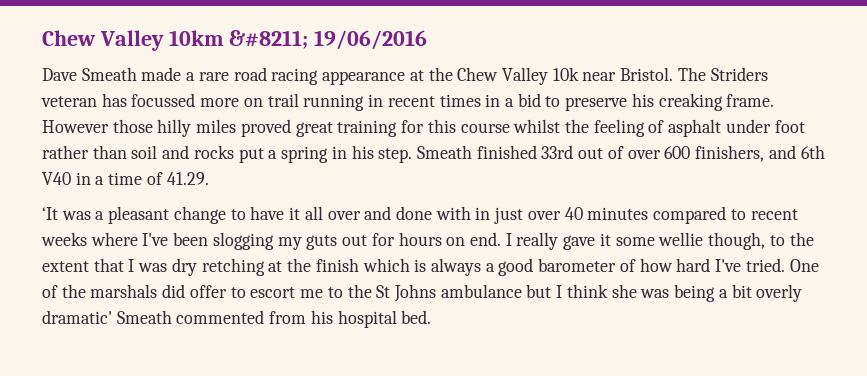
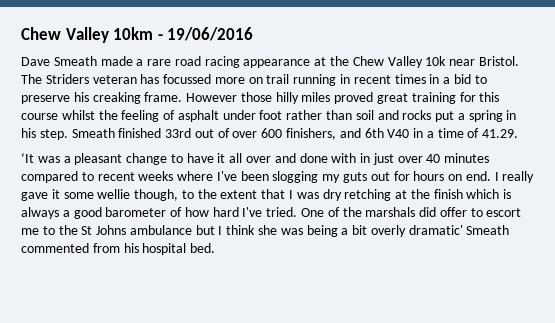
- Chew Valley 10km &#8211; 19/06/2016
+ Chew Valley 10km - 19/06/2016

